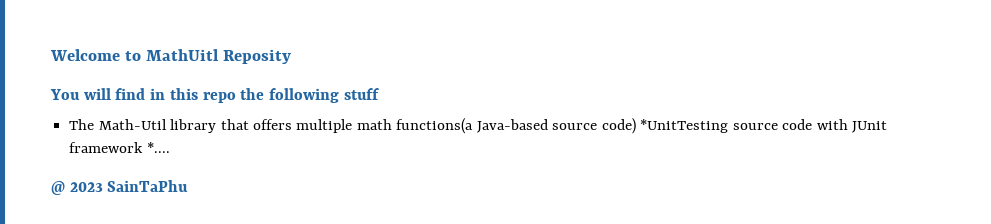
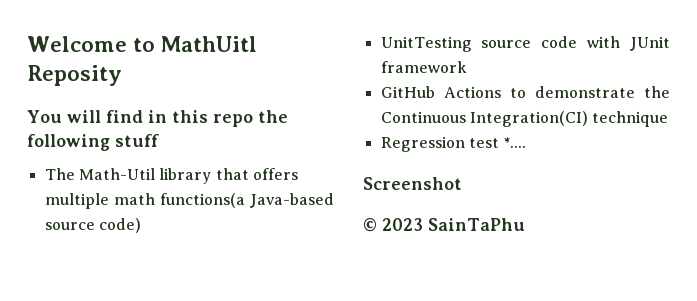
- The Math-Util library that offers multiple math functions(a Java-based source code) *UnitTesting source code with JUnit framework *....
+ The Math-Util library that offers multiple math functions(a Java-based source code)
+ UnitTesting source code with JUnit framework
+ GitHub Actions to demonstrate the Continuous Integration(CI) technique
+ Regression test *....
- @ 2023 SainTaPhu
+ Screenshot
+ © 2023 SainTaPhu

